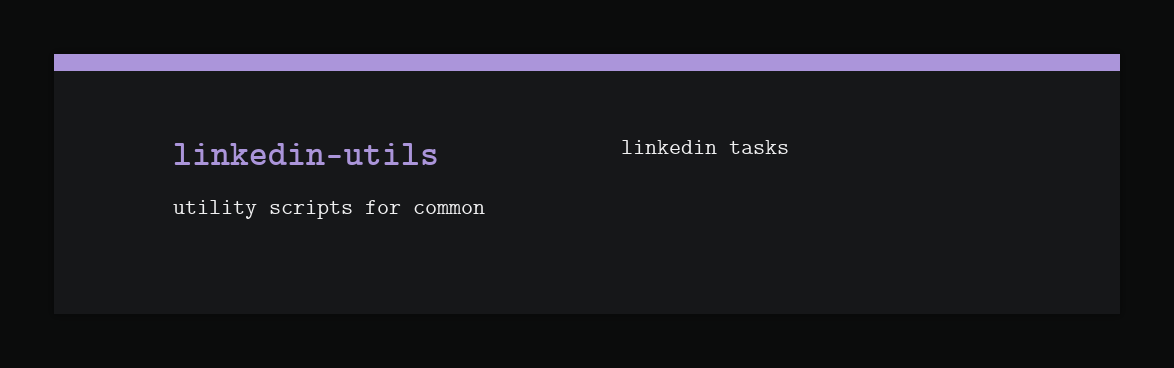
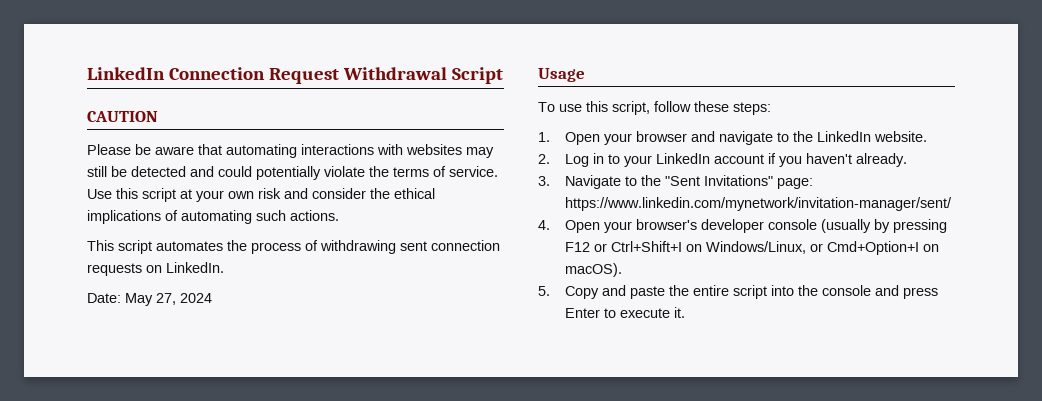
- linkedin-utils
- utility scripts for common linkedin tasks
+ LinkedIn Connection Request Withdrawal Script
+ CAUTION
+ Please be aware that automating interactions with websites may still be detected and could potentially violate the terms of service. Use this script at your own risk and consider the ethical implications of automating such actions.
+ This script automates the process of withdrawing sent connection requests on LinkedIn.
+ Date: May 27, 2024
+ Usage
+ To use this script, follow these steps:
+ 1. Open your browser and navigate to the LinkedIn website.
+ 2. Log in to your LinkedIn account if you haven't already.
+ 3. Navigate to the "Sent Invitations" page: https://www.linkedin.com/mynetwork/invitation-manager/sent/
+ 4. Open your browser's developer console (usually by pressing F12 or Ctrl+Shift+I on Windows/Linux, or Cmd+Option+I on macOS).
+ 5. Copy and paste the entire script into the console and press Enter to execute it.

